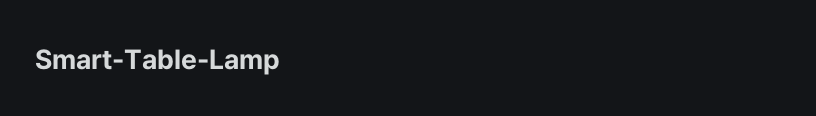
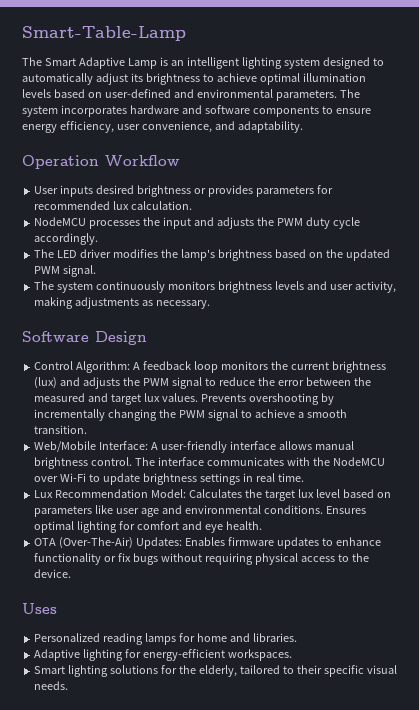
+ The Smart Adaptive Lamp is an intelligent lighting system designed to automatically adjust its brightness to achieve optimal illumination levels based on user-defined and environmental parameters. The system incorporates hardware and software components to ensure energy efficiency, user convenience, and adaptability.
+ Operation Workflow
+ User inputs desired brightness or provides parameters for recommended lux calculation.
+ NodeMCU processes the input and adjusts the PWM duty cycle accordingly.
+ The LED driver modifies the lamp's brightness based on the updated PWM signal.
+ The system continuously monitors brightness levels and user activity, making adjustments as necessary.
+ Software Design
+ Control Algorithm: A feedback loop monitors the current brightness (lux) and adjusts the PWM signal to reduce the error between the measured and target lux values. Prevents overshooting by incrementally changing the PWM signal to achieve a smooth transition.
+ Web/Mobile Interface: A user-friendly interface allows manual brightness control. The interface communicates with the NodeMCU over Wi-Fi to update brightness settings in real time.
+ Lux Recommendation Model: Calculates the target lux level based on parameters like user age and environmental conditions. Ensures optimal lighting for comfort and eye health.
+ OTA (Over-The-Air) Updates: Enables firmware updates to enhance functionality or fix bugs without requiring physical access to the device.
+ Uses
+ Personalized reading lamps for home and libraries.
+ Adaptive lighting for energy-efficient workspaces.
+ Smart lighting solutions for the elderly, tailored to their specific visual needs.

